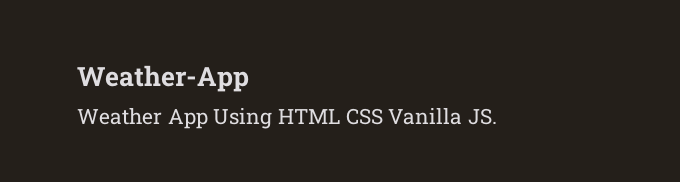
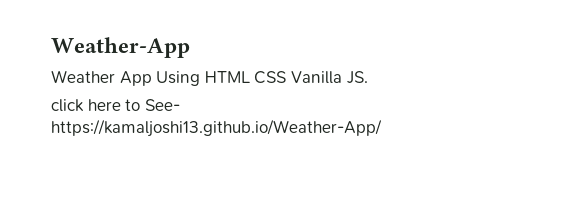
+ click here to See- https://kamaljoshi13.github.io/Weather-App/

